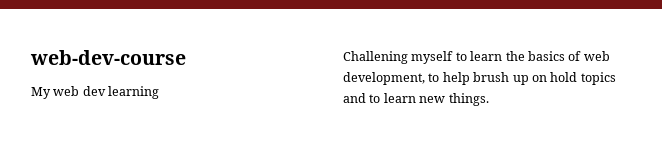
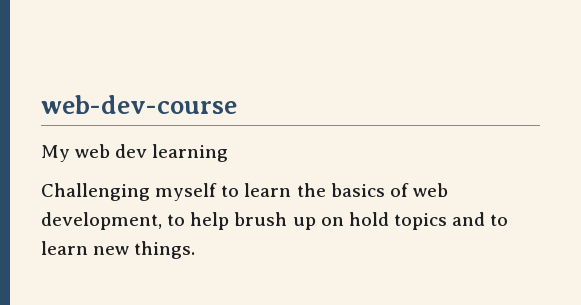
- Challening myself to learn the basics of web development, to help brush up on hold topics and to learn new things.
+ Challenging myself to learn the basics of web development, to help brush up on hold topics and to learn new things.

